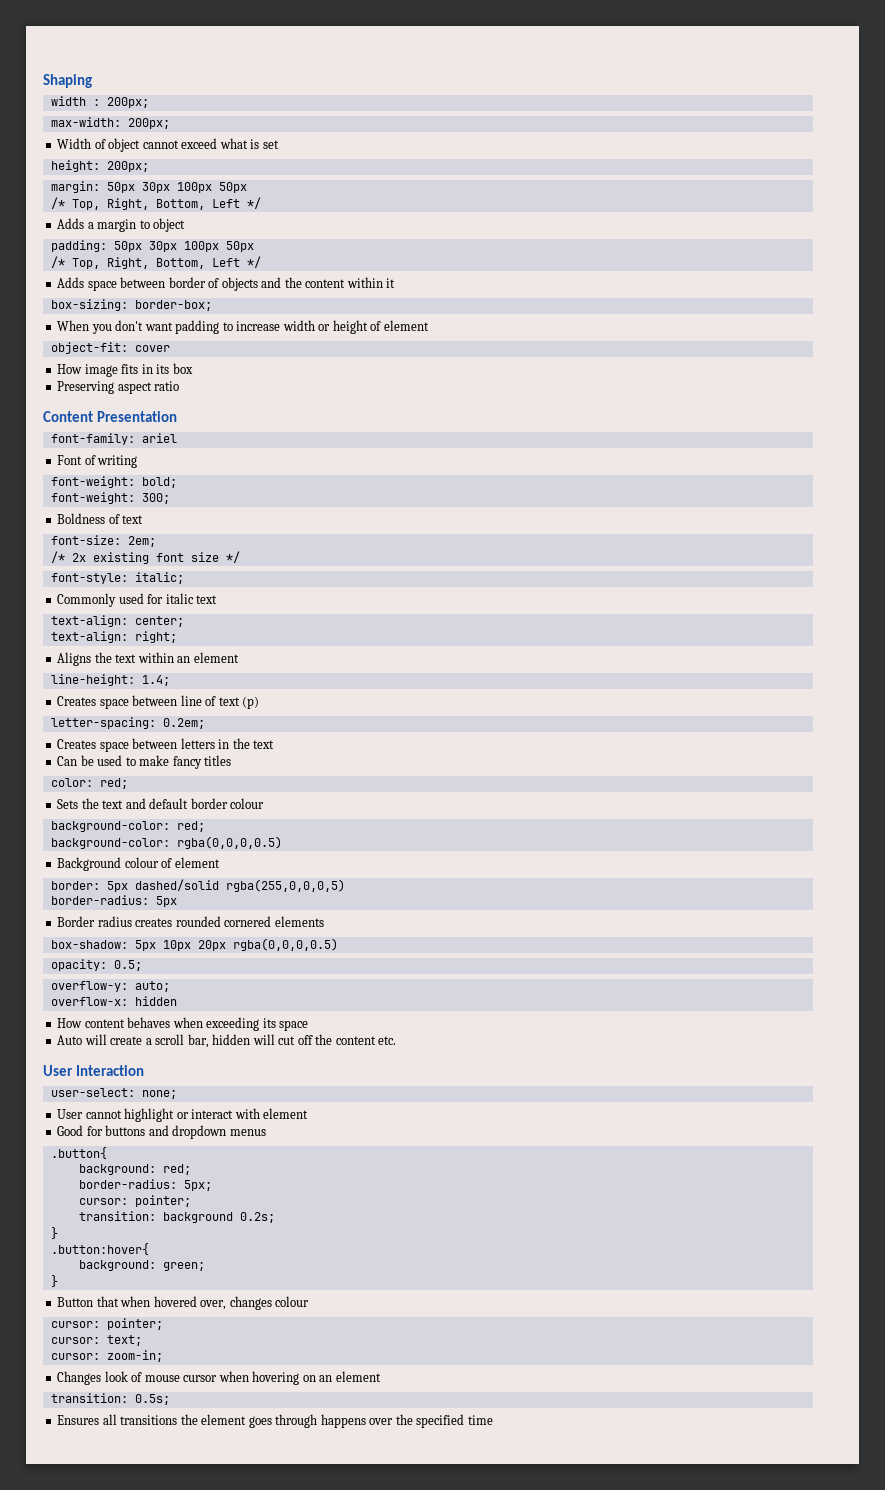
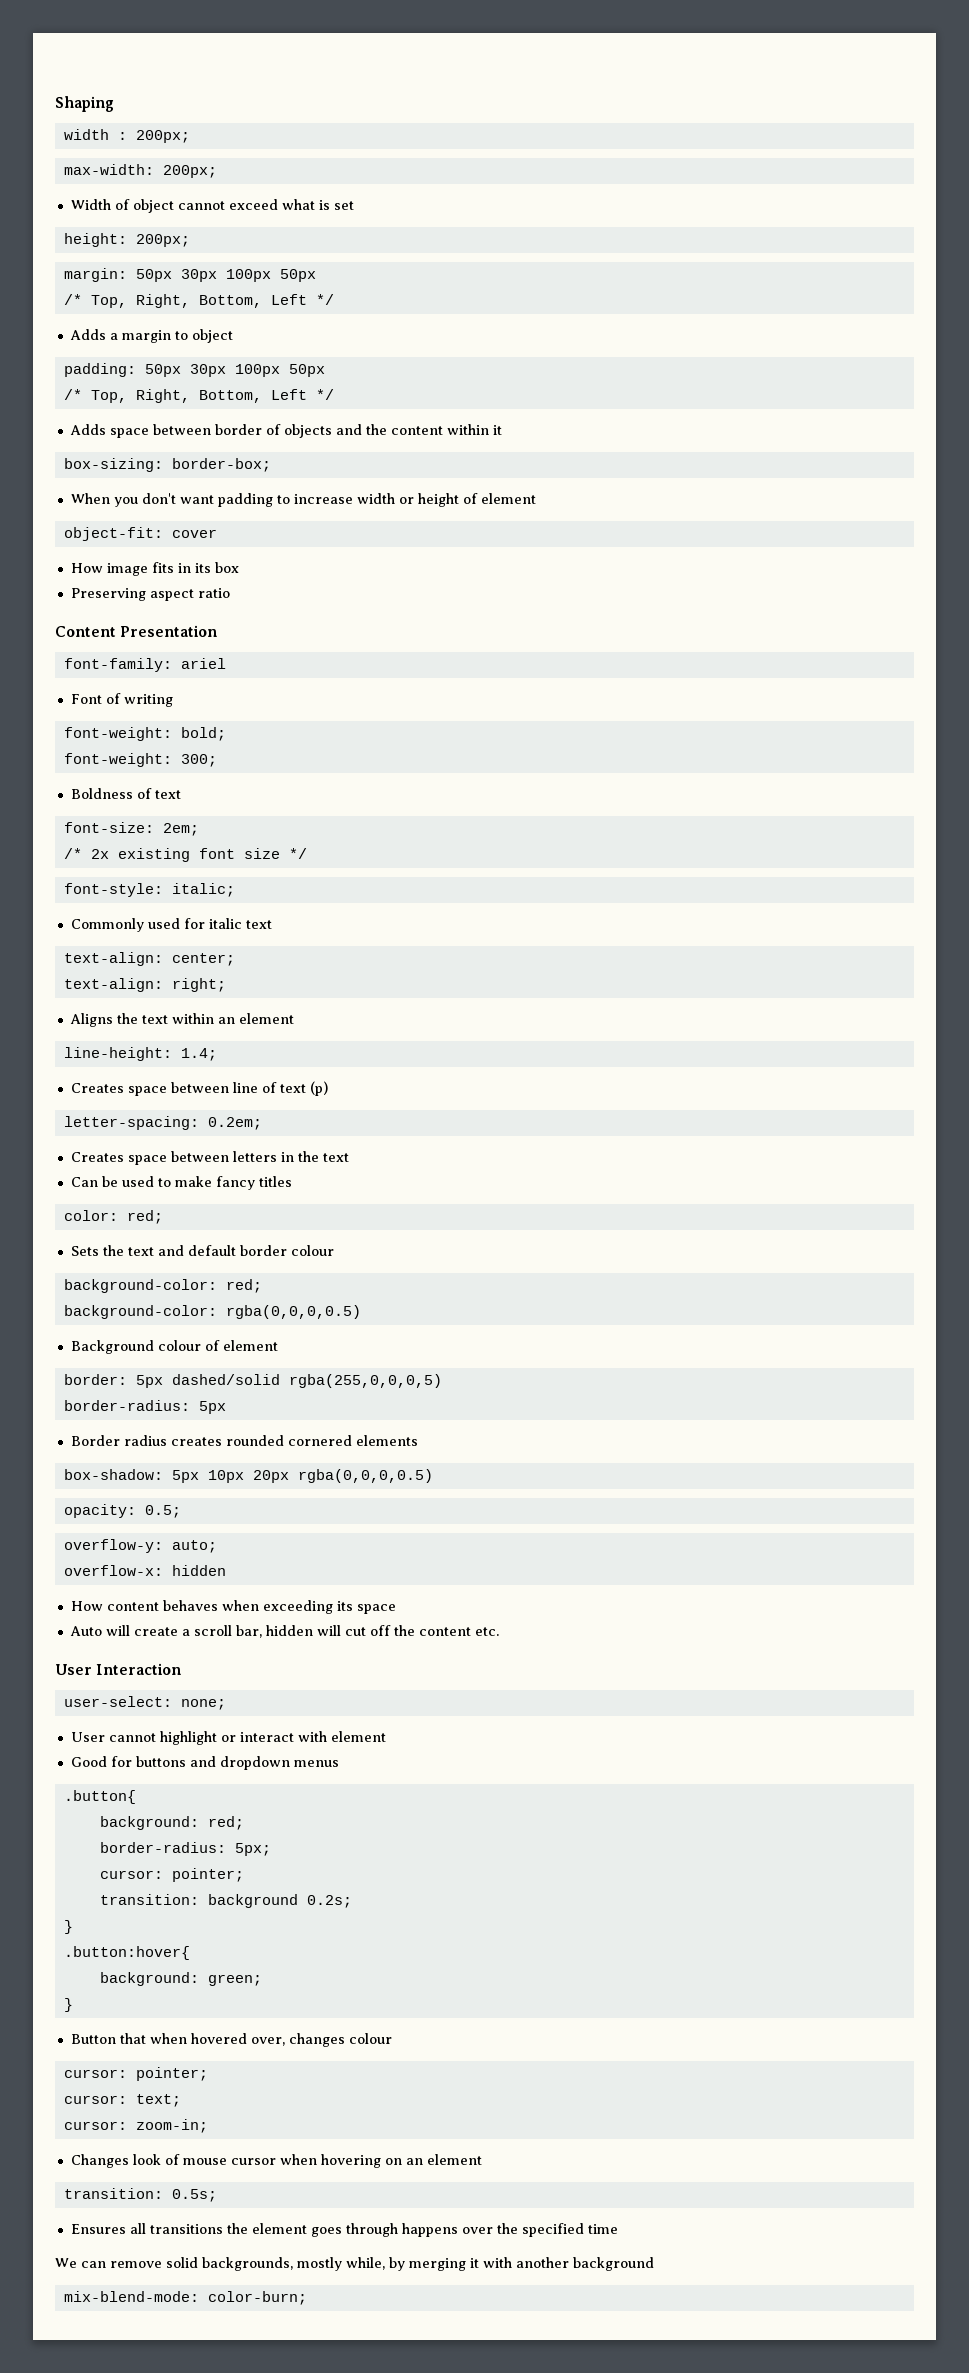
+ We can remove solid backgrounds, mostly while, by merging it with another background
+ mix-blend-mode: color-burn;

